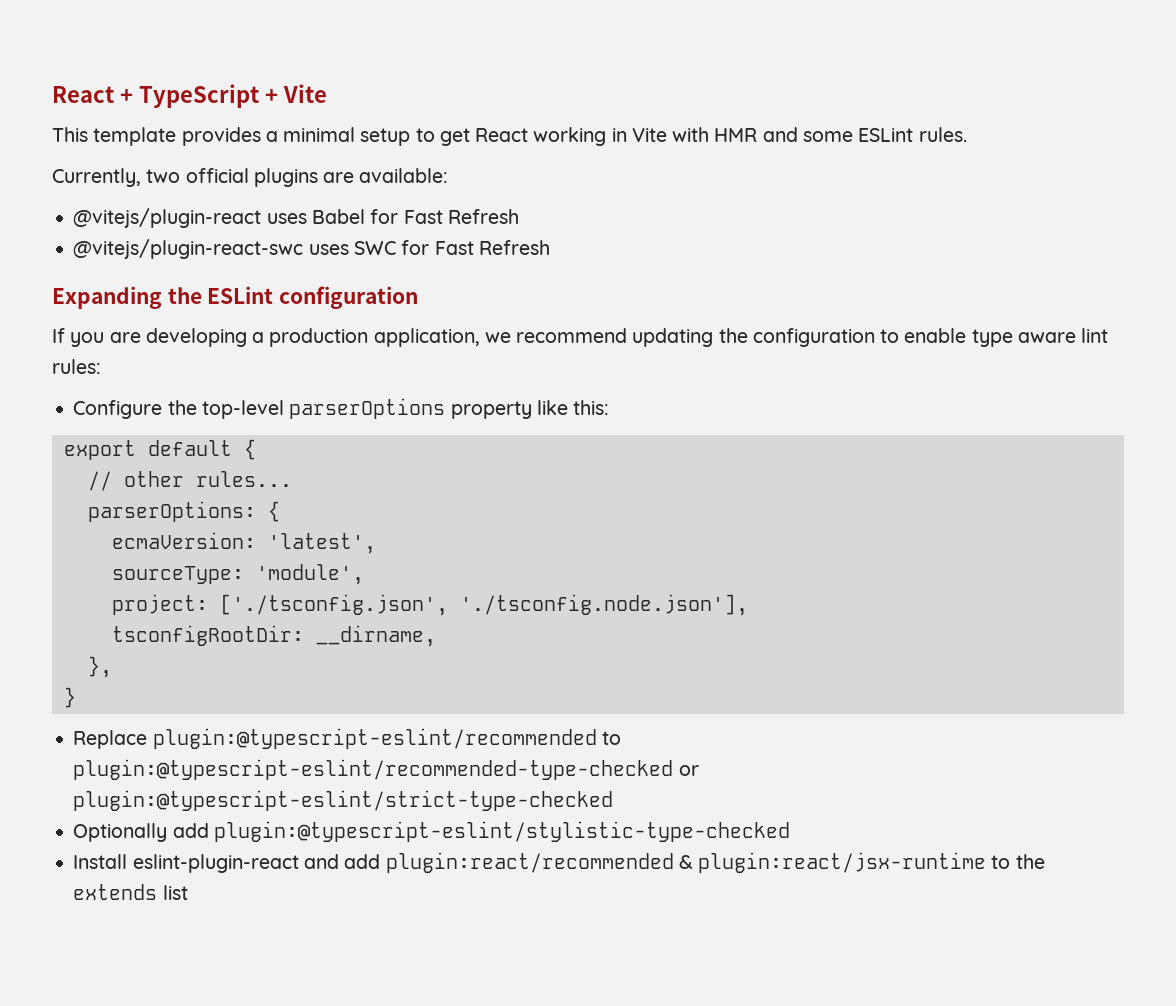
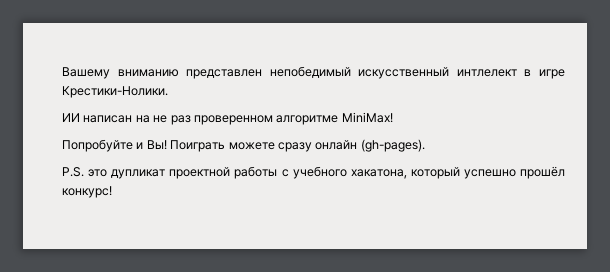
- React + TypeScript + Vite
- This template provides a minimal setup to get React working in Vite with HMR and some ESLint rules.
- Currently, two official plugins are available:
- @vitejs/plugin-react uses Babel for Fast Refresh
- @vitejs/plugin-react-swc uses SWC for Fast Refresh
- Expanding the ESLint configuration
- If you are developing a production application, we recommend updating the configuration to enable type aware lint rules:
- Configure the top-level parserOptions property like this:
- export default {
- // other rules...
- parserOptions: {
- ecmaVersion: 'latest',
- sourceType: 'module',
- project: ['./tsconfig.json', './tsconfig.node.json'],
- tsconfigRootDir: __dirname,
- },
- }
- Replace plugin:@typescript-eslint/recommended to plugin:@typescript-eslint/recommended-type-checked or plugin:@typescript-eslint/strict-type-checked
- Optionally add plugin:@typescript-eslint/stylistic-type-checked
- Install eslint-plugin-react and add plugin:react/recommended & plugin:react/jsx-runtime to the extends list
+ Вашему вниманию представлен непобедимый искусственный интлелект в игре Крестики-Нолики.
+ ИИ написан на не раз проверенном алгоритме MiniMax!
+ Попробуйте и Вы! Поиграть можете сразу онлайн (gh-pages).
+ P.S. это дупликат проектной работы с учебного хакатона, который успешно прошёл конкурс!

